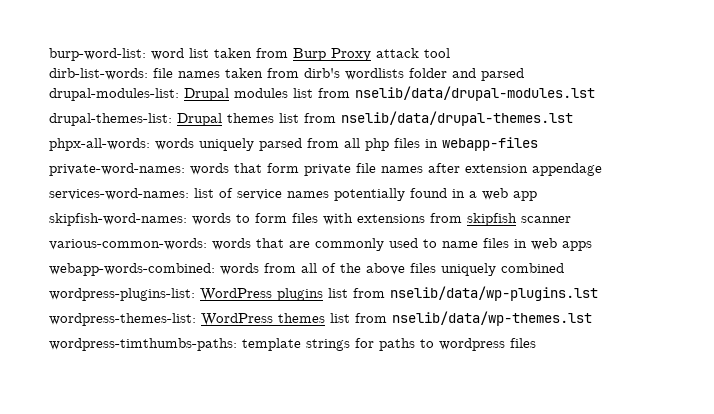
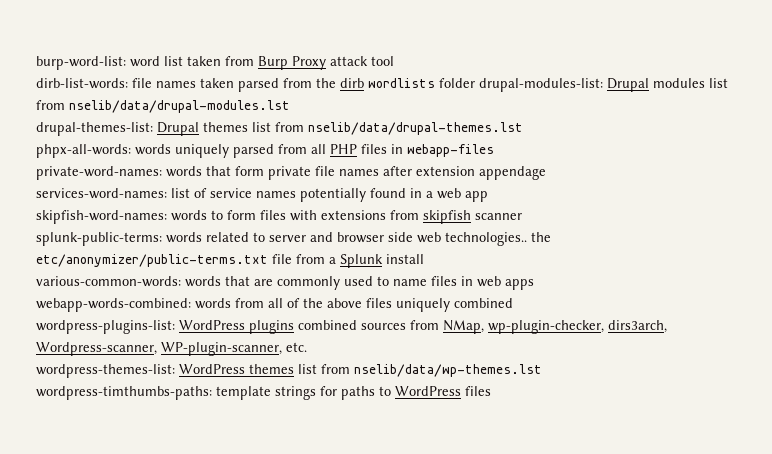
- dirb-list-words: file names taken from dirb's wordlists folder and parsed
- drupal-modules-list: Drupal modules list from nselib/data/drupal-modules.lst
+ dirb-list-words: file names taken parsed from the dirb wordlists folder drupal-modules-list: Drupal modules list from nselib/data/drupal-modules.lst
- phpx-all-words: words uniquely parsed from all php files in webapp-files
+ phpx-all-words: words uniquely parsed from all PHP files in webapp-files
+ splunk-public-terms: words related to server and browser side web technologies.. the etc/anonymizer/public-terms.txt file from a Splunk install
- wordpress-plugins-list: WordPress plugins list from nselib/data/wp-plugins.lst
+ wordpress-plugins-list: WordPress plugins combined sources from NMap, wp-plugin-checker, dirs3arch, Wordpress-scanner, WP-plugin-scanner, etc.
- wordpress-timthumbs-paths: template strings for paths to wordpress files
+ wordpress-timthumbs-paths: template strings for paths to WordPress files

